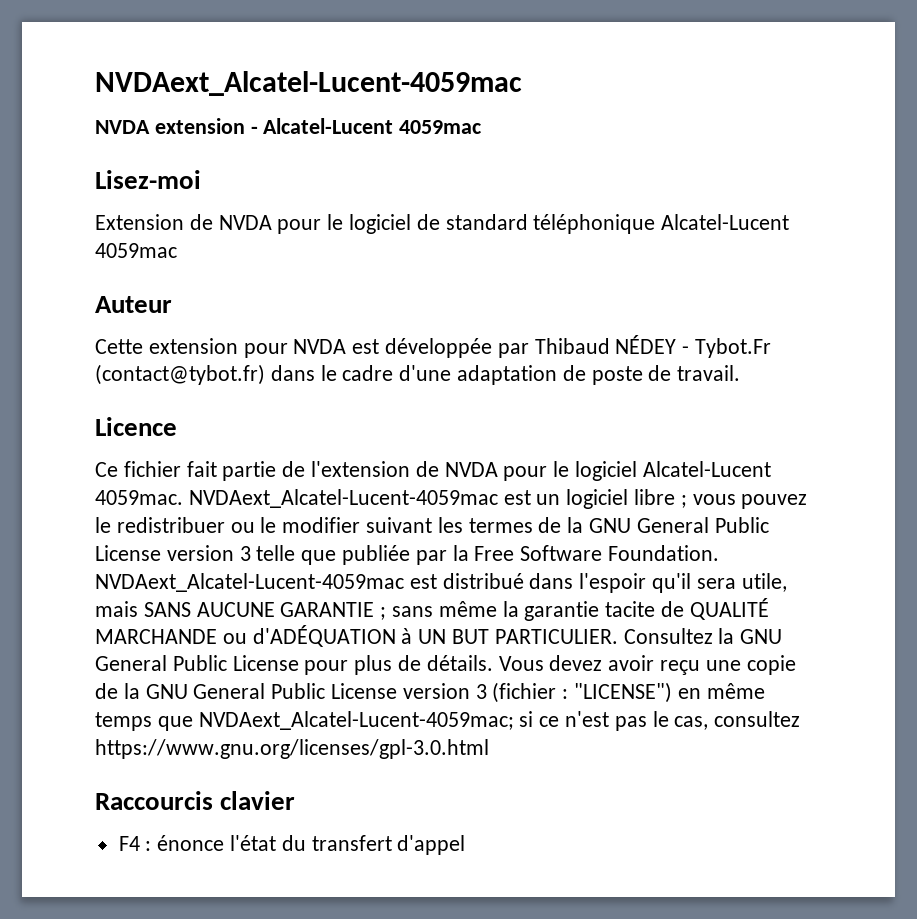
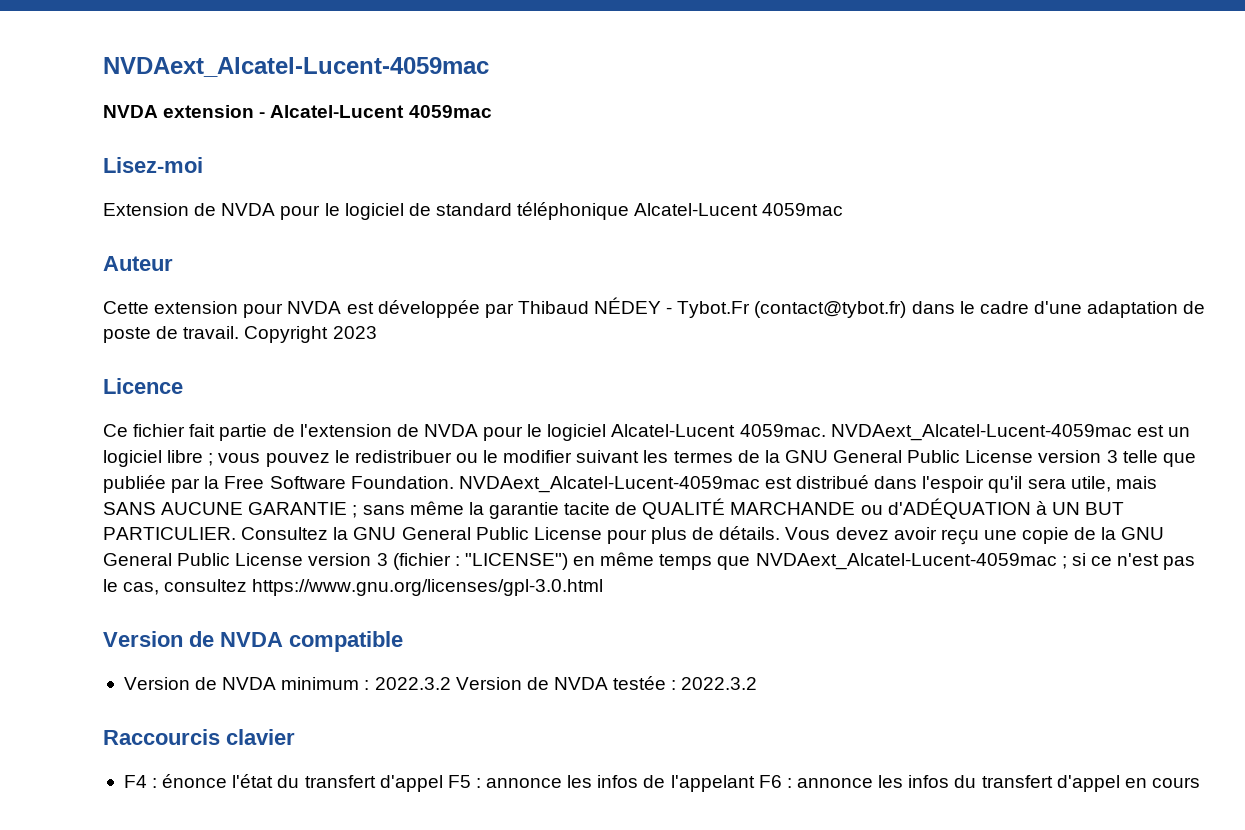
+ Copyright 2023
- Vous devez avoir reçu une copie de la GNU General Public License version 3 (fichier : "LICENSE") en même temps que NVDAext_Alcatel-Lucent-4059mac; si ce n'est pas le cas, consultez https://www.gnu.org/licenses/gpl-3.0.html
+ Vous devez avoir reçu une copie de la GNU General Public License version 3 (fichier : "LICENSE") en même temps que NVDAext_Alcatel-Lucent-4059mac ; si ce n'est pas le cas, consultez https://www.gnu.org/licenses/gpl-3.0.html
+ Version de NVDA compatible
+ Version de NVDA minimum : 2022.3.2 Version de NVDA testée : 2022.3.2
- F4 : énonce l'état du transfert d'appel
+ F4 : énonce l'état du transfert d'appel F5 : annonce les infos de l'appelant F6 : annonce les infos du transfert d'appel en cours

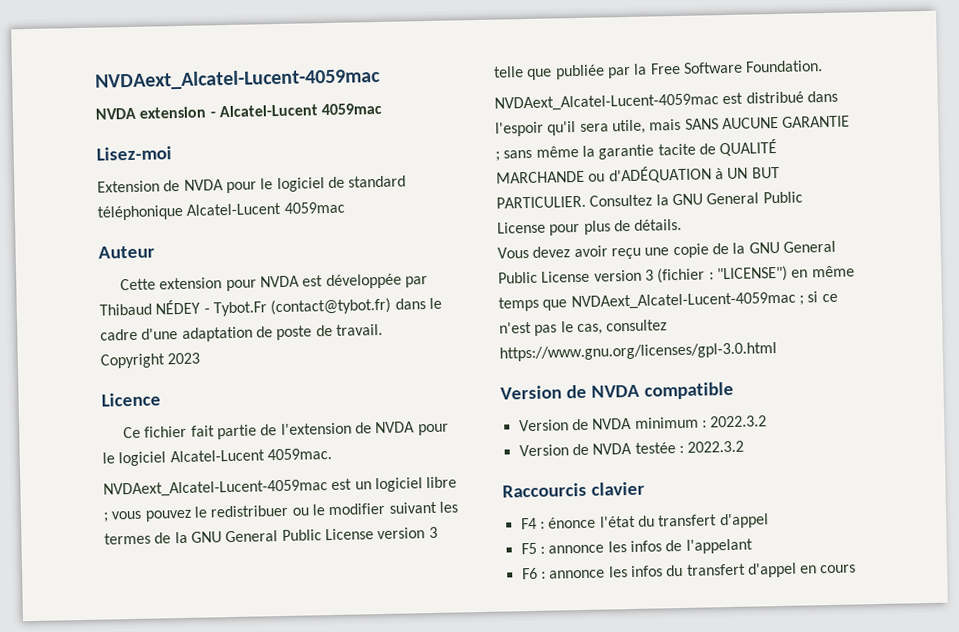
- Cette extension pour NVDA est développée par Thibaud NÉDEY - Tybot.Fr (contact@tybot.fr) dans le cadre d'une adaptation de poste de travail. Copyright 2023
+ Cette extension pour NVDA est développée par Thibaud NÉDEY - Tybot.Fr (contact@tybot.fr) dans le cadre d'une adaptation de poste de travail.
+ Copyright 2023
- Ce fichier fait partie de l'extension de NVDA pour le logiciel Alcatel-Lucent 4059mac. NVDAext_Alcatel-Lucent-4059mac est un logiciel libre ;
+ Ce fichier fait partie de l'extension de NVDA pour le logiciel Alcatel-Lucent 4059mac.
+ NVDAext_Alcatel-Lucent-4059mac est un logiciel libre ;
- vous pouvez le redistribuer ou le modifier suivant les termes de la GNU General Public License version 3 telle que publiée par la Free Software Foundation. NVDAext_Alcatel-Lucent-4059mac est distribué dans l'espoir qu'il sera utile, mais SANS AUCUNE GARANTIE ;
+ vous pouvez le redistribuer ou le modifier suivant les termes de la GNU General Public License version 3 telle que publiée par la Free Software Foundation.
+ NVDAext_Alcatel-Lucent-4059mac est distribué dans l'espoir qu'il sera utile, mais SANS AUCUNE GARANTIE ;
- Consultez la GNU General Public License pour plus de détails. Vous devez avoir reçu une copie de la GNU General Public License version 3 (fichier : "LICENSE") en même temps que NVDAext_Alcatel-Lucent-4059mac ; si ce n'est pas le cas, consultez https://www.gnu.org/licenses/gpl-3.0.html
+ Consultez la GNU General Public License pour plus de détails.
+ Vous devez avoir reçu une copie de la GNU General Public License version 3 (fichier : "LICENSE") en même temps que NVDAext_Alcatel-Lucent-4059mac ; si ce n'est pas le cas, consultez https://www.gnu.org/licenses/gpl-3.0.html
- Version de NVDA minimum : 2022.3.2 Version de NVDA testée : 2022.3.2
+ Version de NVDA minimum : 2022.3.2
+ Version de NVDA testée : 2022.3.2
- F4 : énonce l'état du transfert d'appel F5 : annonce les infos de l'appelant F6 : annonce les infos du transfert d'appel en cours
+ F4 : énonce l'état du transfert d'appel
+ F5 : annonce les infos de l'appelant
+ F6 : annonce les infos du transfert d'appel en cours

